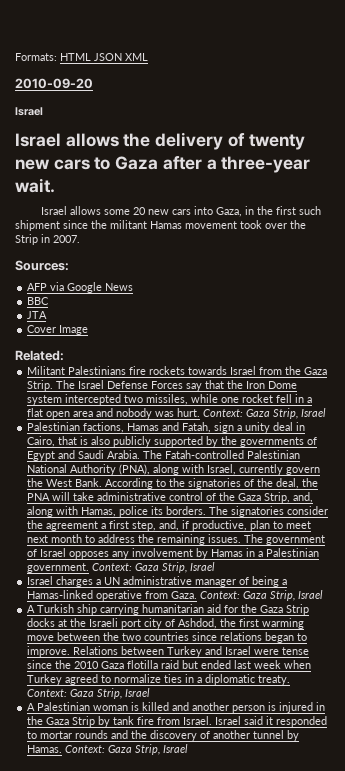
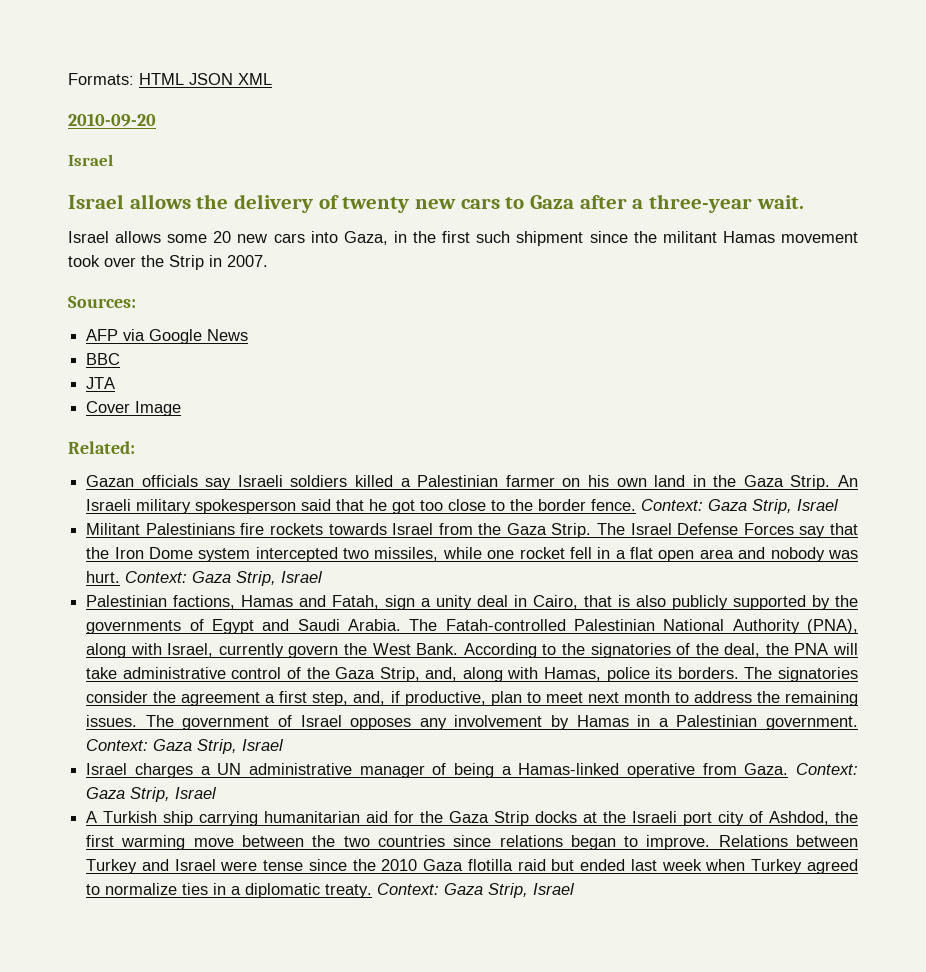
+ Gazan officials say Israeli soldiers killed a Palestinian farmer on his own land in the Gaza Strip. An Israeli military spokesperson said that he got too close to the border fence. Context: Gaza Strip, Israel
- A Palestinian woman is killed and another person is injured in the Gaza Strip by tank fire from Israel. Israel said it responded to mortar rounds and the discovery of another tunnel by Hamas. Context: Gaza Strip, Israel

